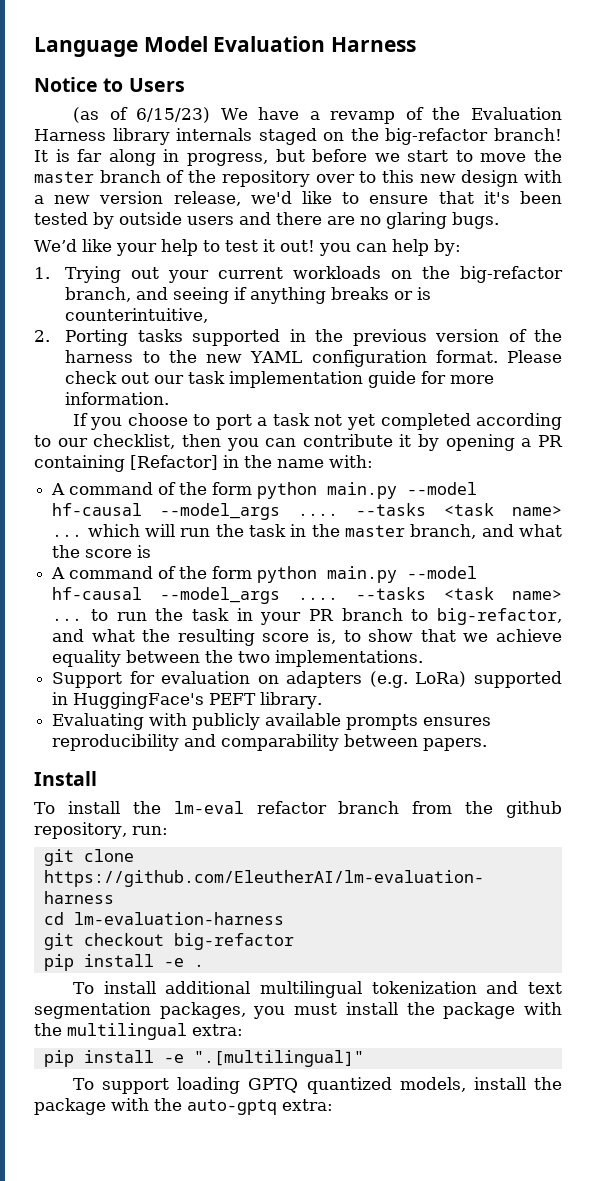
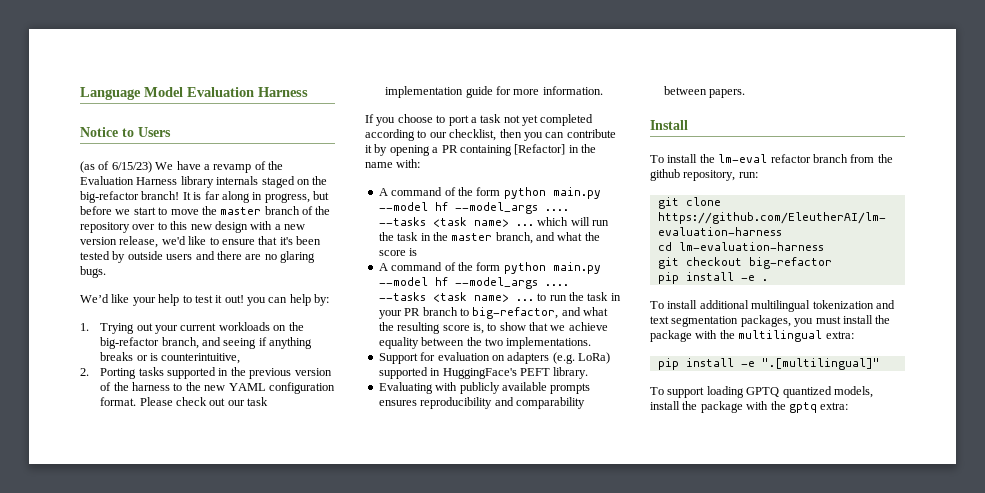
  If you choose to port a task not yet completed according to our checklist, then you can contribute it by opening a PR containing [Refactor] in the name with:
- A command of the form python main.py --model hf-causal --model_args ....
+ A command of the form python main.py --model hf --model_args ....
  --tasks <task name> ... which will run the task in the master branch, and what the score is
- A command of the form python main.py --model hf-causal --model_args ....
+ A command of the form python main.py --model hf --model_args ....
- To support loading GPTQ quantized models, install the package with the auto-gptq extra:
+ To support loading GPTQ quantized models, install the package with the gptq extra:

